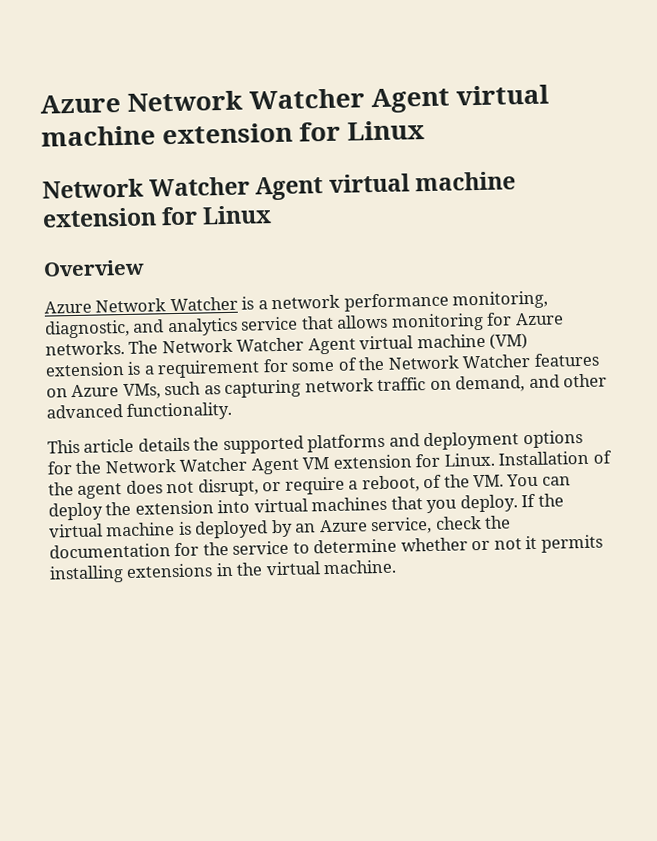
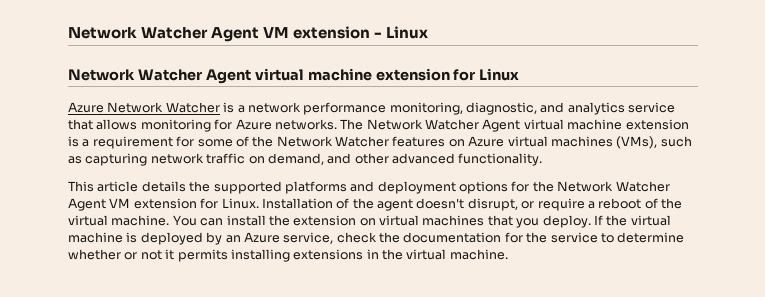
- Azure Network Watcher Agent virtual machine extension for Linux
+ Network Watcher Agent VM extension - Linux
- Overview
- The Network Watcher Agent virtual machine (VM) extension is a requirement for some of the Network Watcher features on Azure VMs, such as capturing network traffic on demand, and other advanced functionality.
+ The Network Watcher Agent virtual machine extension is a requirement for some of the Network Watcher features on Azure virtual machines (VMs), such as capturing network traffic on demand, and other advanced functionality.
- Installation of the agent does not disrupt, or require a reboot, of the VM. You can deploy the extension into virtual machines that you deploy.
+ Installation of the agent doesn't disrupt, or require a reboot of the virtual machine. You can install the extension on virtual machines that you deploy.

